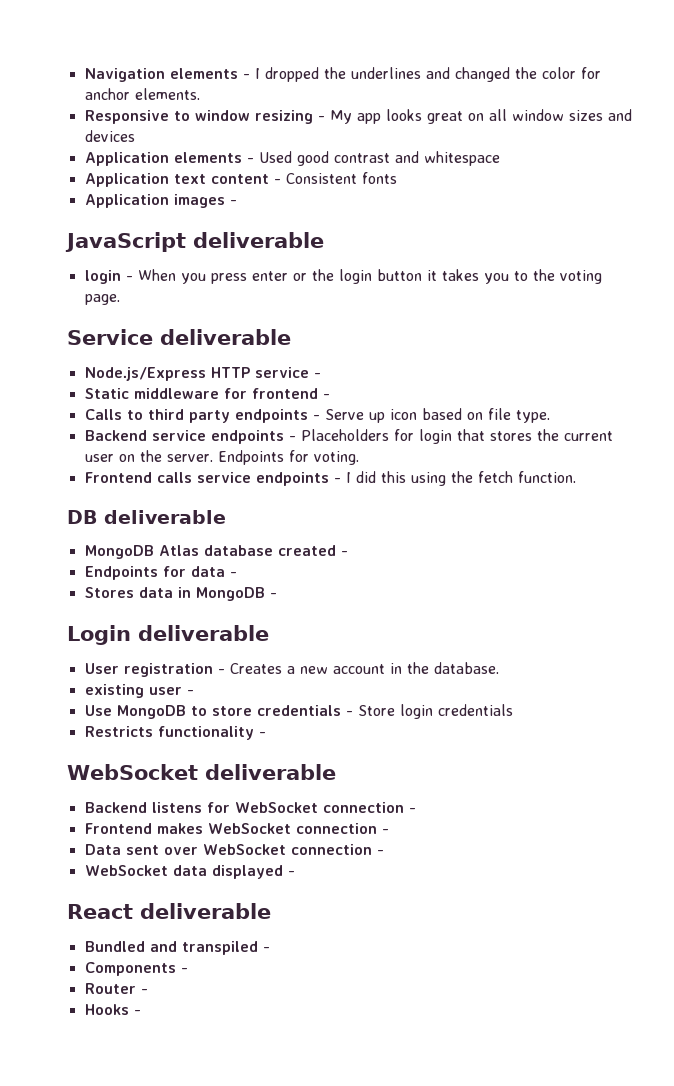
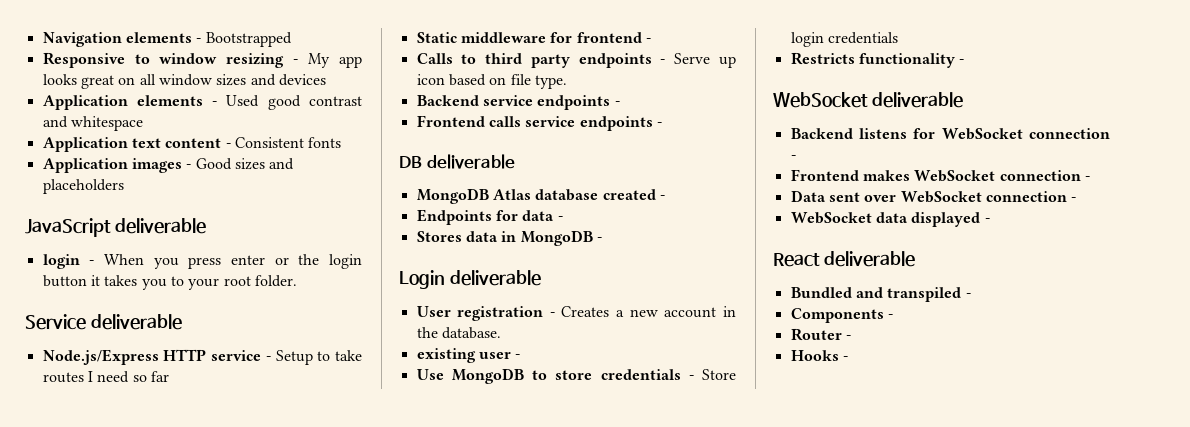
- Navigation elements - I dropped the underlines and changed the color for anchor elements.
+ Navigation elements - Bootstrapped
- Application images -
+ Application images - Good sizes and placeholders
- login - When you press enter or the login button it takes you to the voting page.
+ login - When you press enter or the login button it takes you to your root folder.
- Node.js/Express HTTP service -
+ Node.js/Express HTTP service - Setup to take routes I need so far
- Backend service endpoints - Placeholders for login that stores the current user on the server. Endpoints for voting.
+ Backend service endpoints -
- Frontend calls service endpoints - I did this using the fetch function.
+ Frontend calls service endpoints -

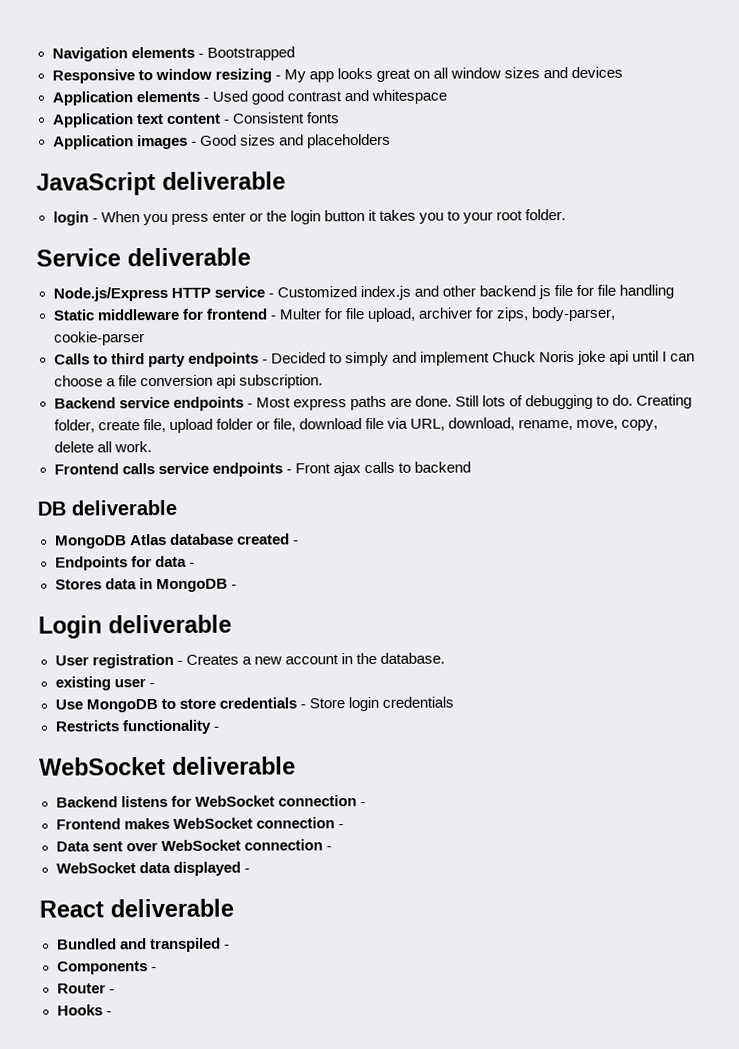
- Node.js/Express HTTP service - Setup to take routes I need so far
+ Node.js/Express HTTP service - Customized index.js and other backend js file for file handling
- Static middleware for frontend -
+ Static middleware for frontend - Multer for file upload, archiver for zips, body-parser, cookie-parser
- Calls to third party endpoints - Serve up icon based on file type.
- Backend service endpoints -
+ Calls to third party endpoints - Decided to simply and implement Chuck Noris joke api until I can choose a file conversion api subscription.
+ Backend service endpoints - Most express paths are done. Still lots of debugging to do. Creating folder, create file, upload folder or file, download file via URL, download, rename, move, copy, delete all work.
- Frontend calls service endpoints -
+ Frontend calls service endpoints - Front ajax calls to backend

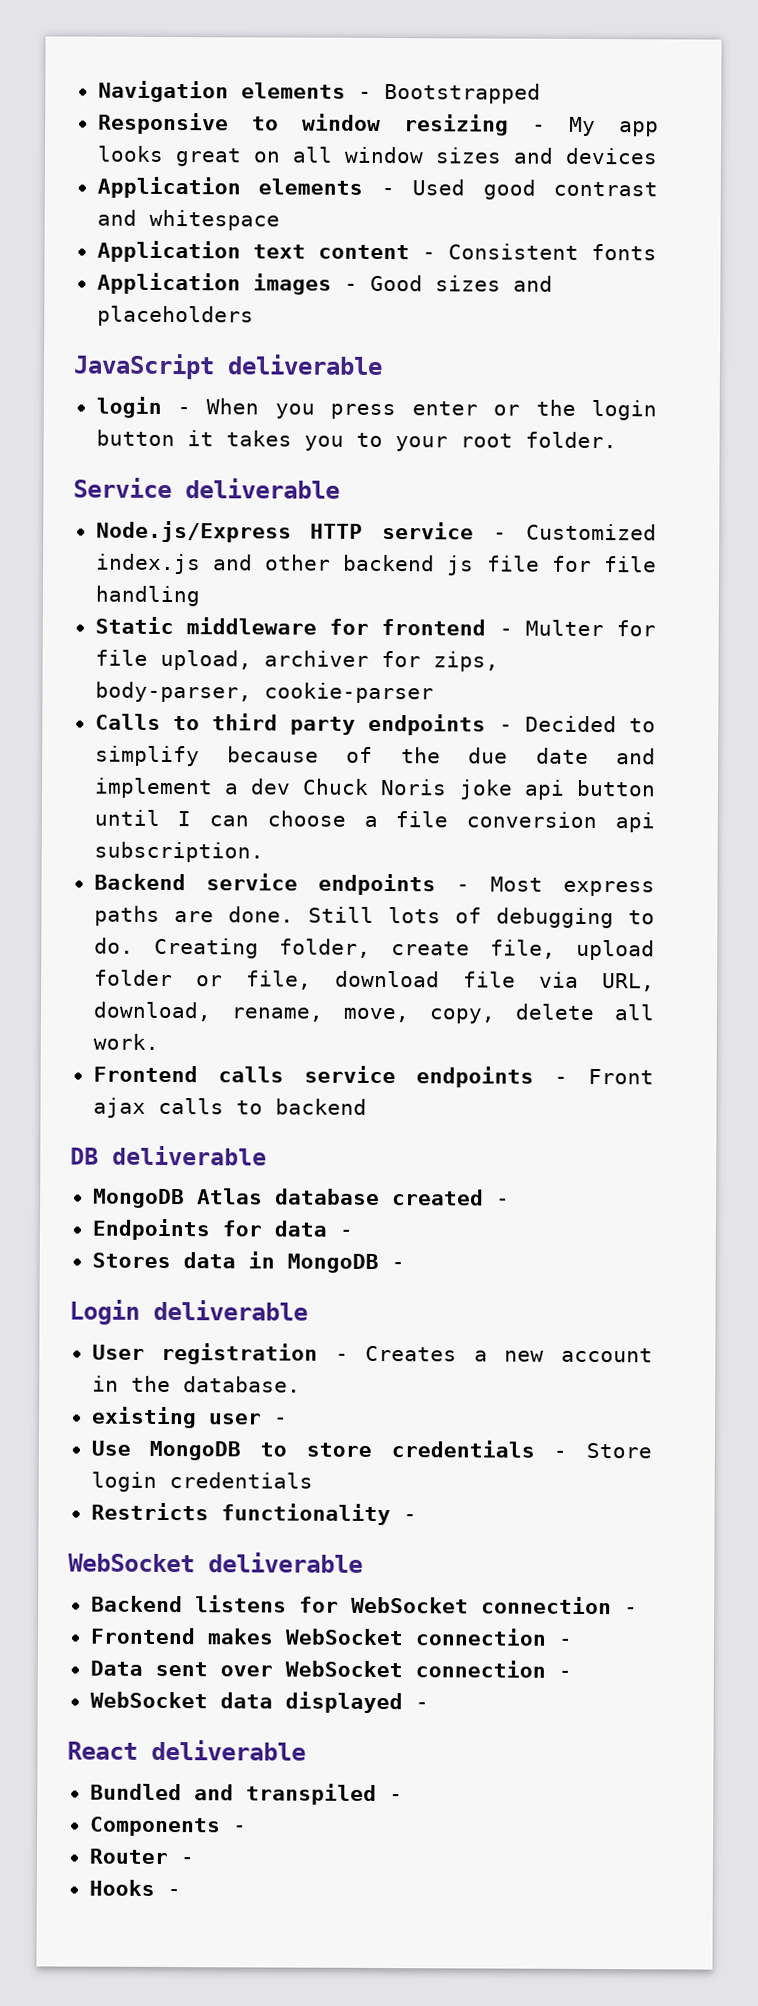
- Calls to third party endpoints - Decided to simply and implement Chuck Noris joke api until I can choose a file conversion api subscription.
+ Calls to third party endpoints - Decided to simplify because of the due date and implement a dev Chuck Noris joke api button until I can choose a file conversion api subscription.

